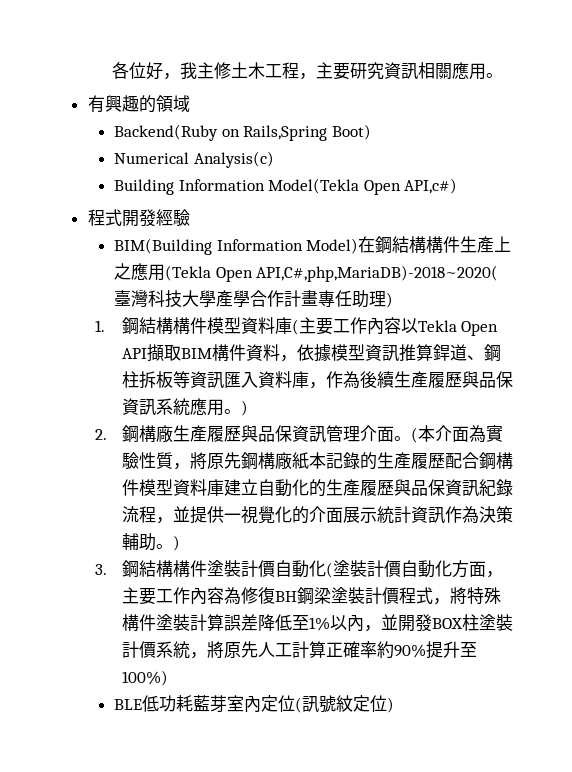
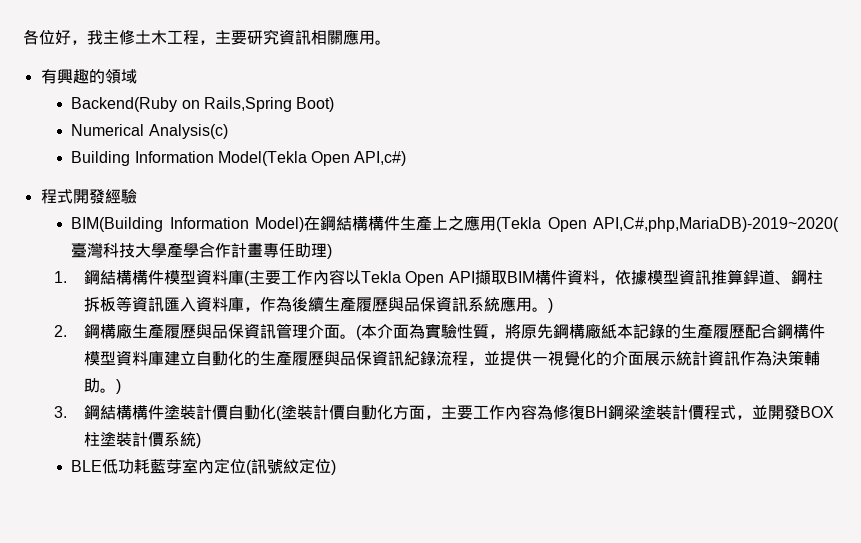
- BIM(Building Information Model)在鋼結構構件生產上之應用(Tekla Open API,C#,php,MariaDB)-2018~2020(臺灣科技大學產學合作計畫專任助理)
+ BIM(Building Information Model)在鋼結構構件生產上之應用(Tekla Open API,C#,php,MariaDB)-2019~2020(臺灣科技大學產學合作計畫專任助理)
- 3.鋼結構構件塗裝計價自動化(塗裝計價自動化方面，主要工作內容為修復BH鋼梁塗裝計價程式，將特殊構件塗裝計算誤差降低至1%以內，並開發BOX柱塗裝計價系統，將原先人工計算正確率約90%提升至100%)
+ 3.鋼結構構件塗裝計價自動化(塗裝計價自動化方面，主要工作內容為修復BH鋼梁塗裝計價程式，並開發BOX柱塗裝計價系統)

